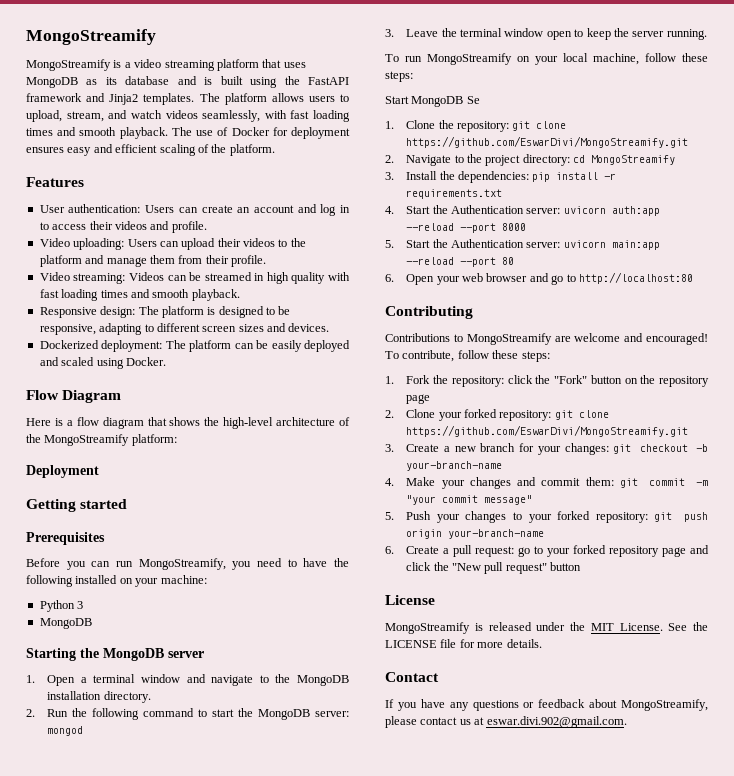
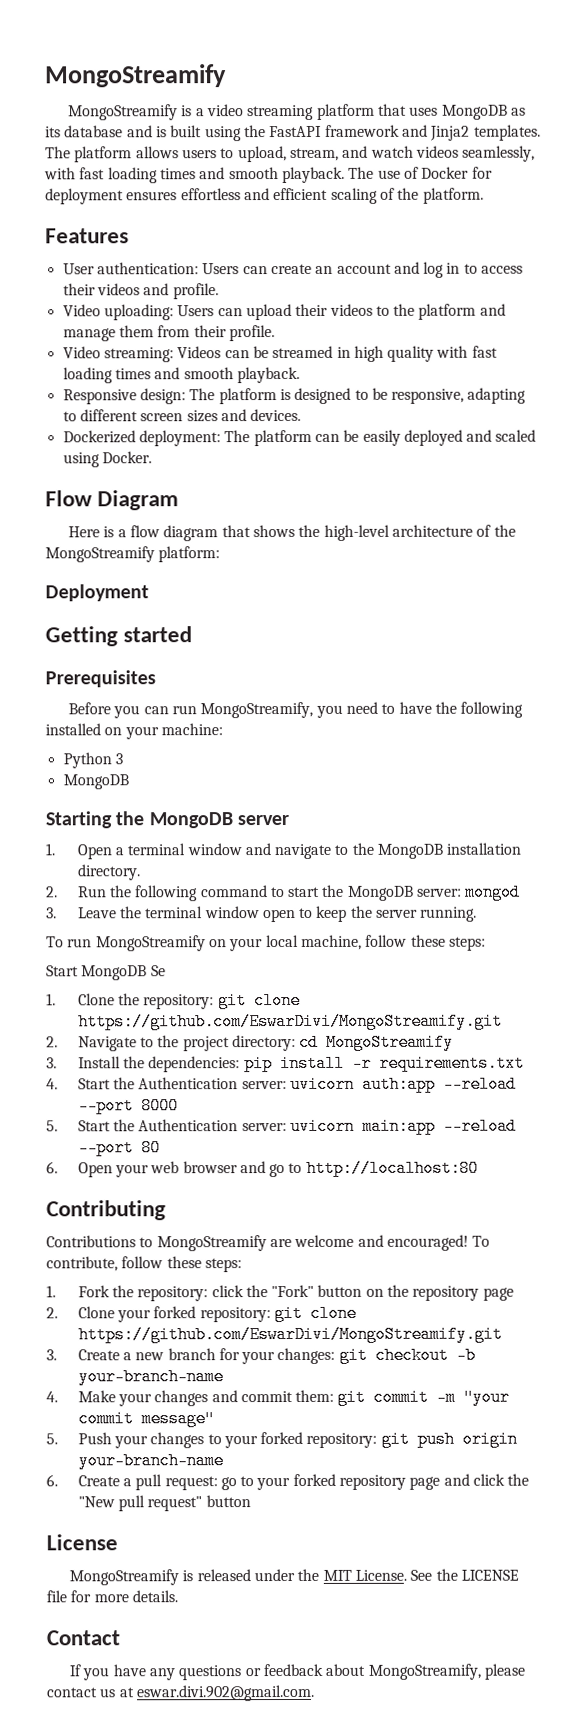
- The use of Docker for deployment ensures easy and efficient scaling of the platform.
+ The use of Docker for deployment ensures effortless and efficient scaling of the platform.

